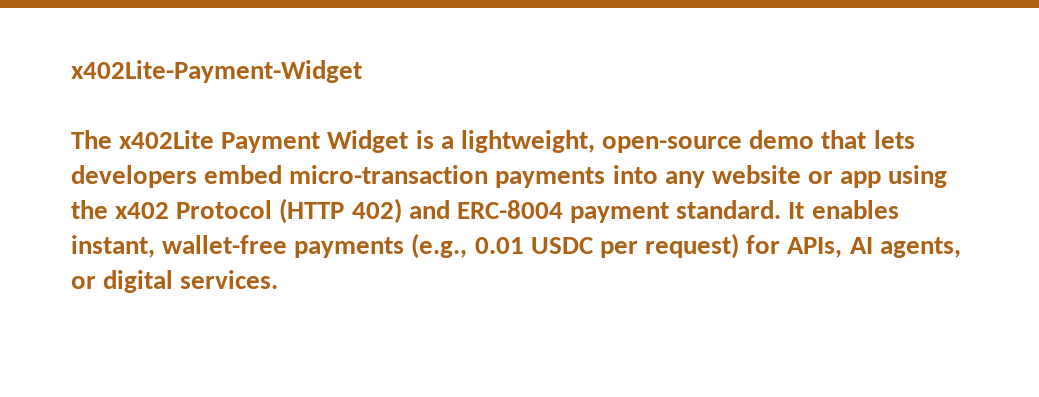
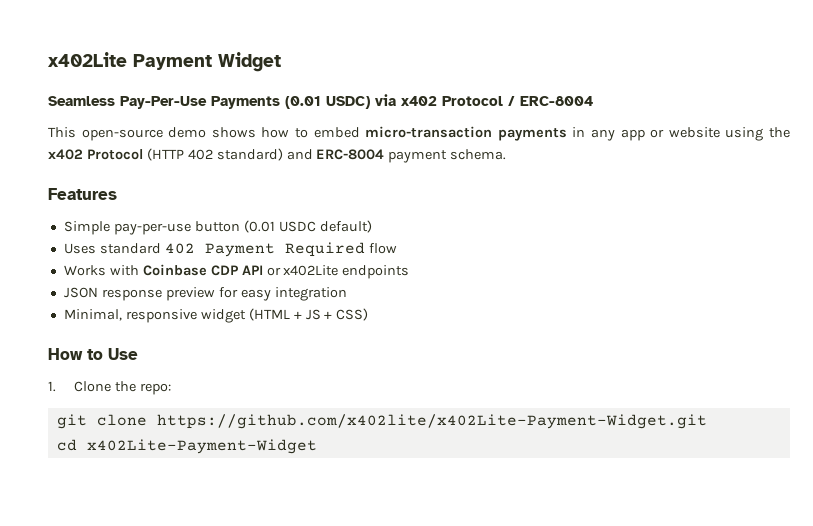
- x402Lite-Payment-Widget
- The x402Lite Payment Widget is a lightweight, open-source demo that lets developers embed micro-transaction payments into any website or app using the x402 Protocol (HTTP 402) and ERC-8004 payment standard. It enables instant, wallet-free payments (e.g., 0.01 USDC per request) for APIs, AI agents, or digital services.
+ x402Lite Payment Widget
+ Seamless Pay-Per-Use Payments (0.01 USDC) via x402 Protocol / ERC-8004
+ This open-source demo shows how to embed micro-transaction payments in any app or website using the x402 Protocol (HTTP 402 standard) and ERC-8004 payment schema.
+ Features
+ Simple pay-per-use button (0.01 USDC default)
+ Uses standard 402 Payment Required flow
+ Works with Coinbase CDP API or x402Lite endpoints
+ JSON response preview for easy integration
+ Minimal, responsive widget (HTML + JS + CSS)
+ How to Use
+ 1. Clone the repo:
+ git clone https://github.com/x402lite/x402Lite-Payment-Widget.git
+ cd x402Lite-Payment-Widget

